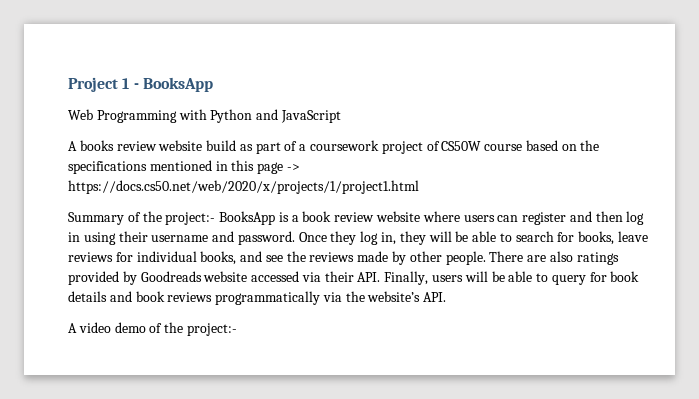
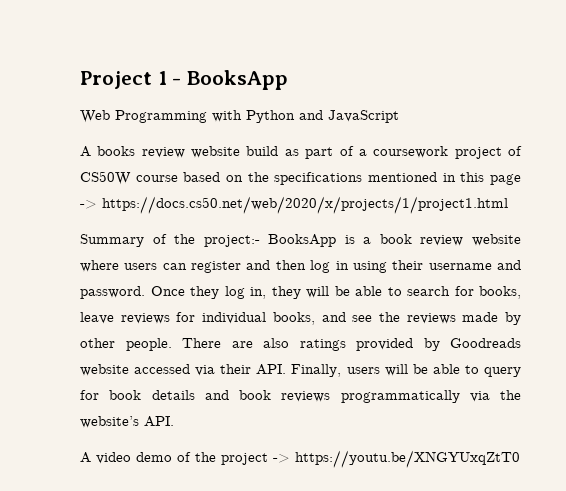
- A video demo of the project:-
+ A video demo of the project -> https://youtu.be/XNGYUxqZtT0

